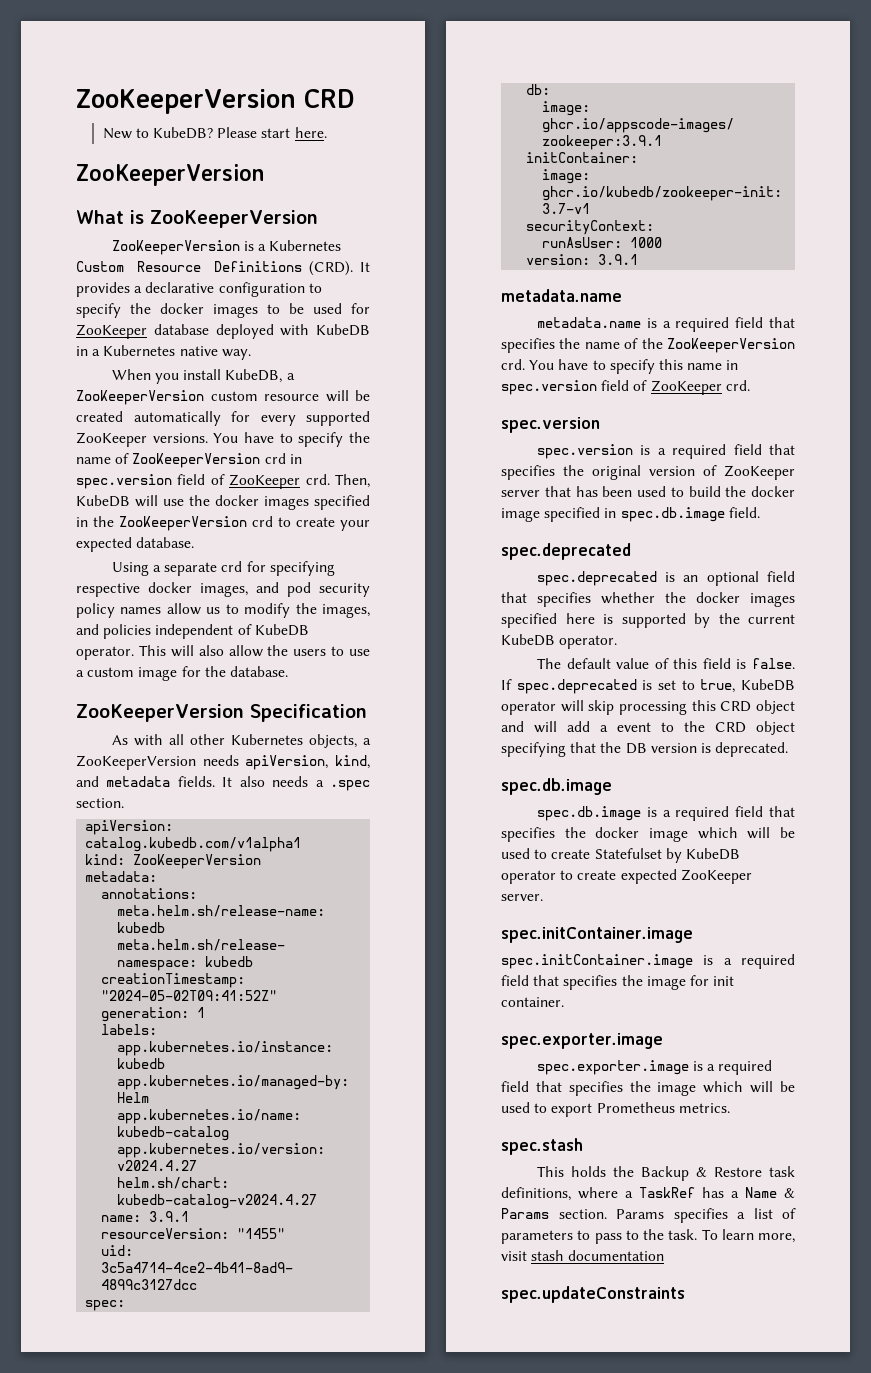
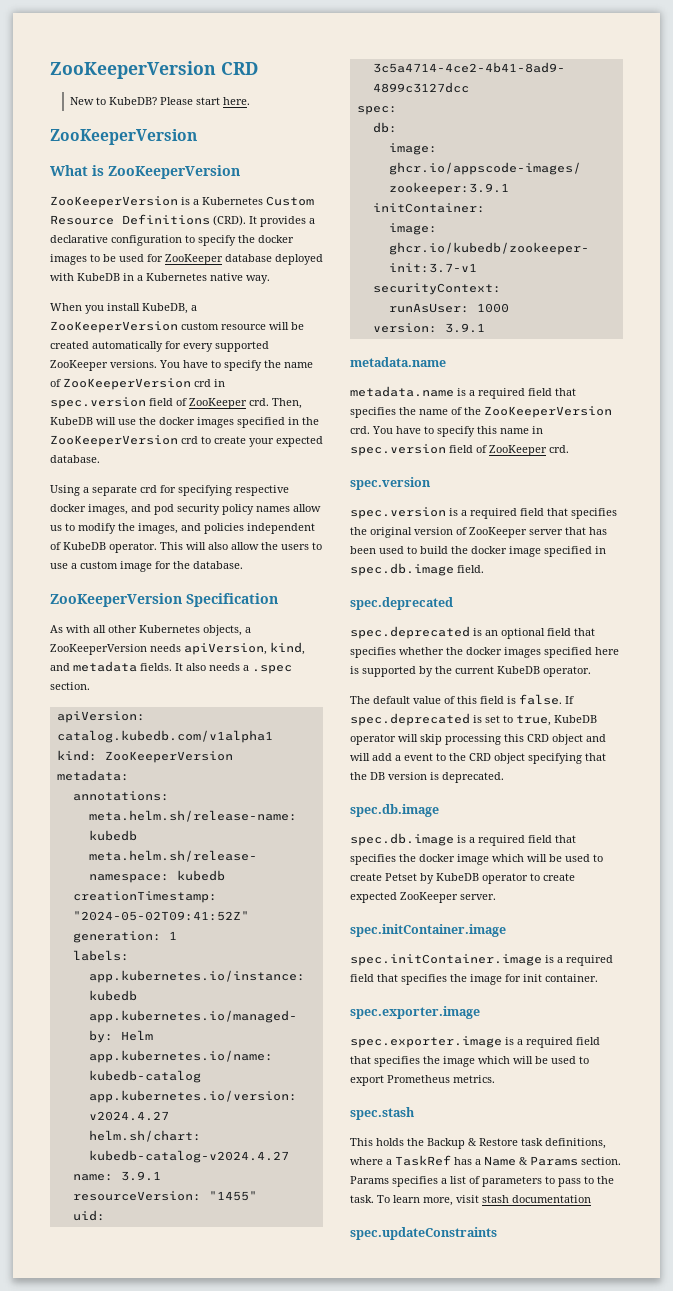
- spec.db.image is a required field that specifies the docker image which will be used to create Statefulset by KubeDB operator to create expected ZooKeeper server.
+ spec.db.image is a required field that specifies the docker image which will be used to create Petset by KubeDB operator to create expected ZooKeeper server.

